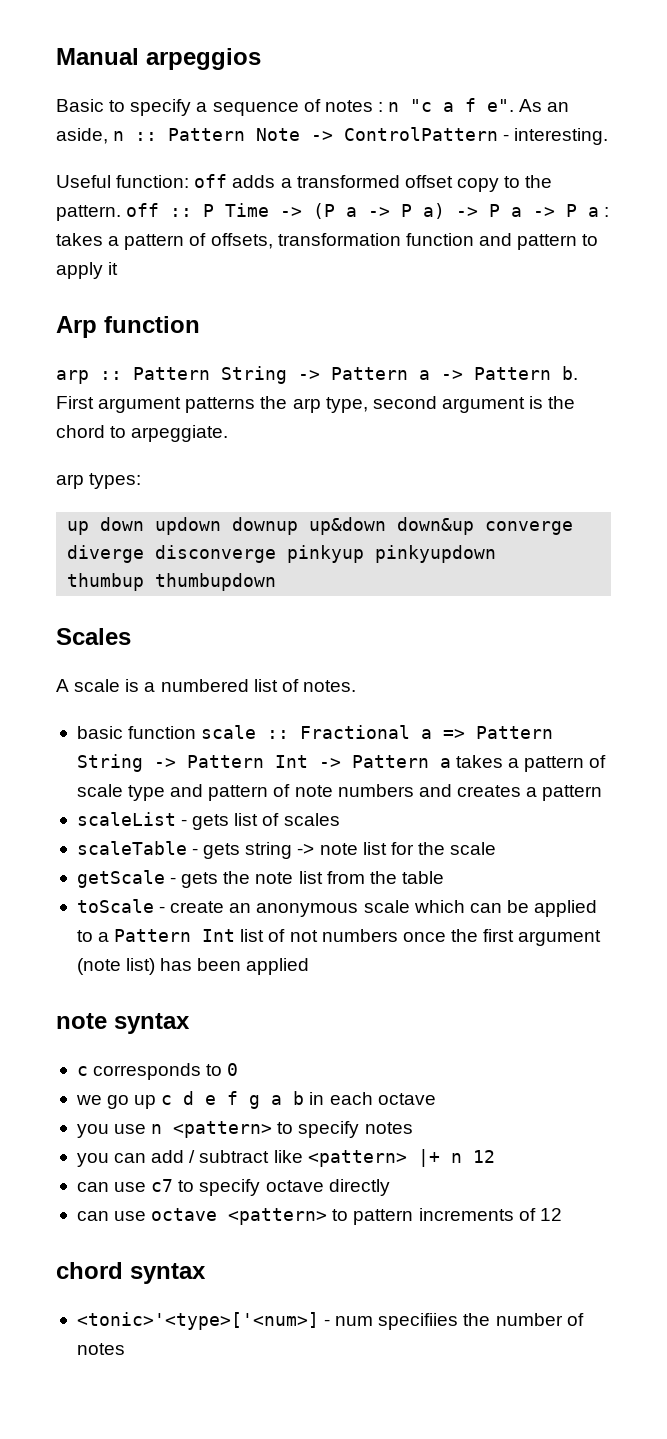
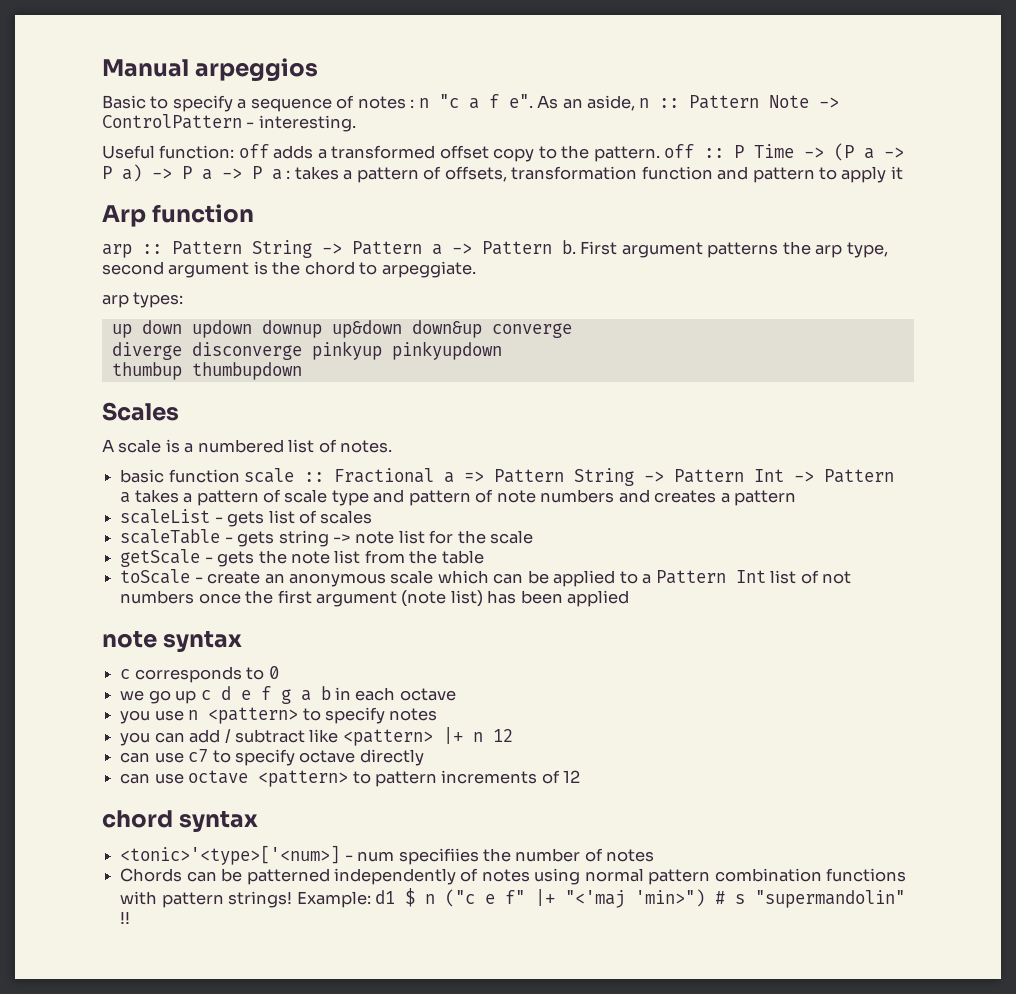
+ Chords can be patterned independently of notes using normal pattern combination functions with pattern strings! Example: d1 $ n ("c e f" |+ "<'maj 'min>") # s "supermandolin" !!

